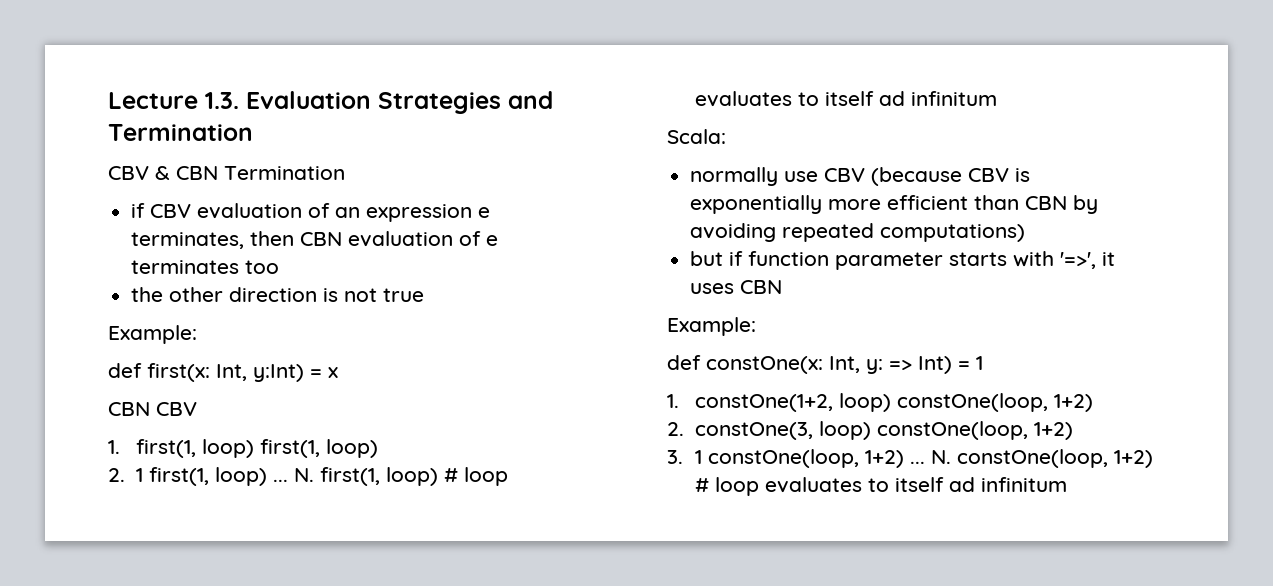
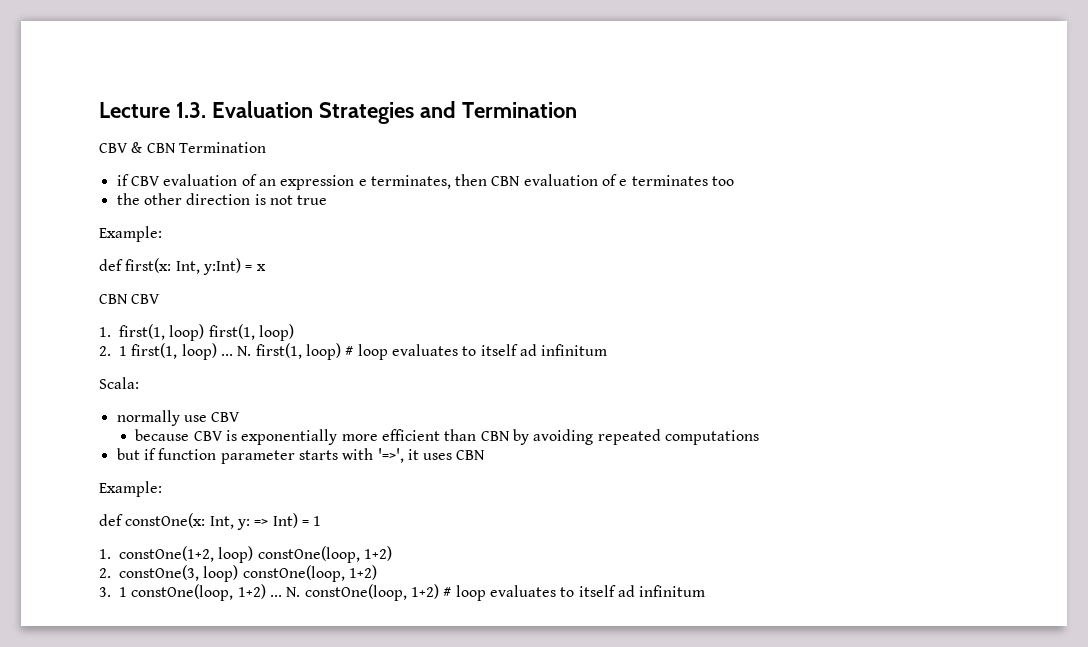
- normally use CBV (because CBV is exponentially more efficient than CBN by avoiding repeated computations)
+ normally use CBV
+ because CBV is exponentially more efficient than CBN by avoiding repeated computations

